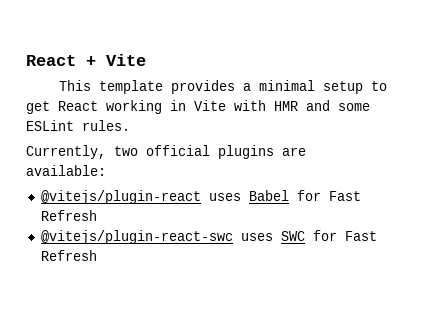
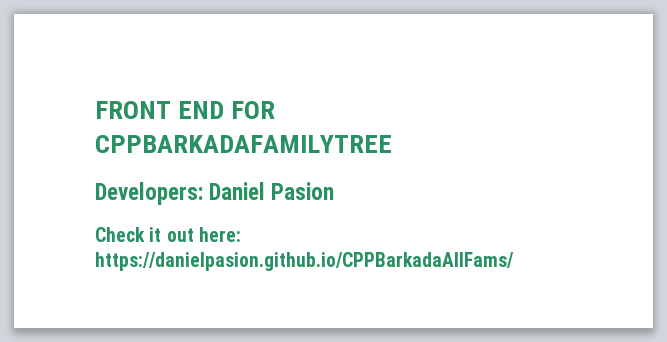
- React + Vite
- This template provides a minimal setup to get React working in Vite with HMR and some ESLint rules.
- Currently, two official plugins are available:
- @vitejs/plugin-react uses Babel for Fast Refresh
- @vitejs/plugin-react-swc uses SWC for Fast Refresh
+ FRONT END FOR CPPBARKADAFAMILYTREE
+ Developers: Daniel Pasion
+ Check it out here: https://danielpasion.github.io/CPPBarkadaAllFams/

